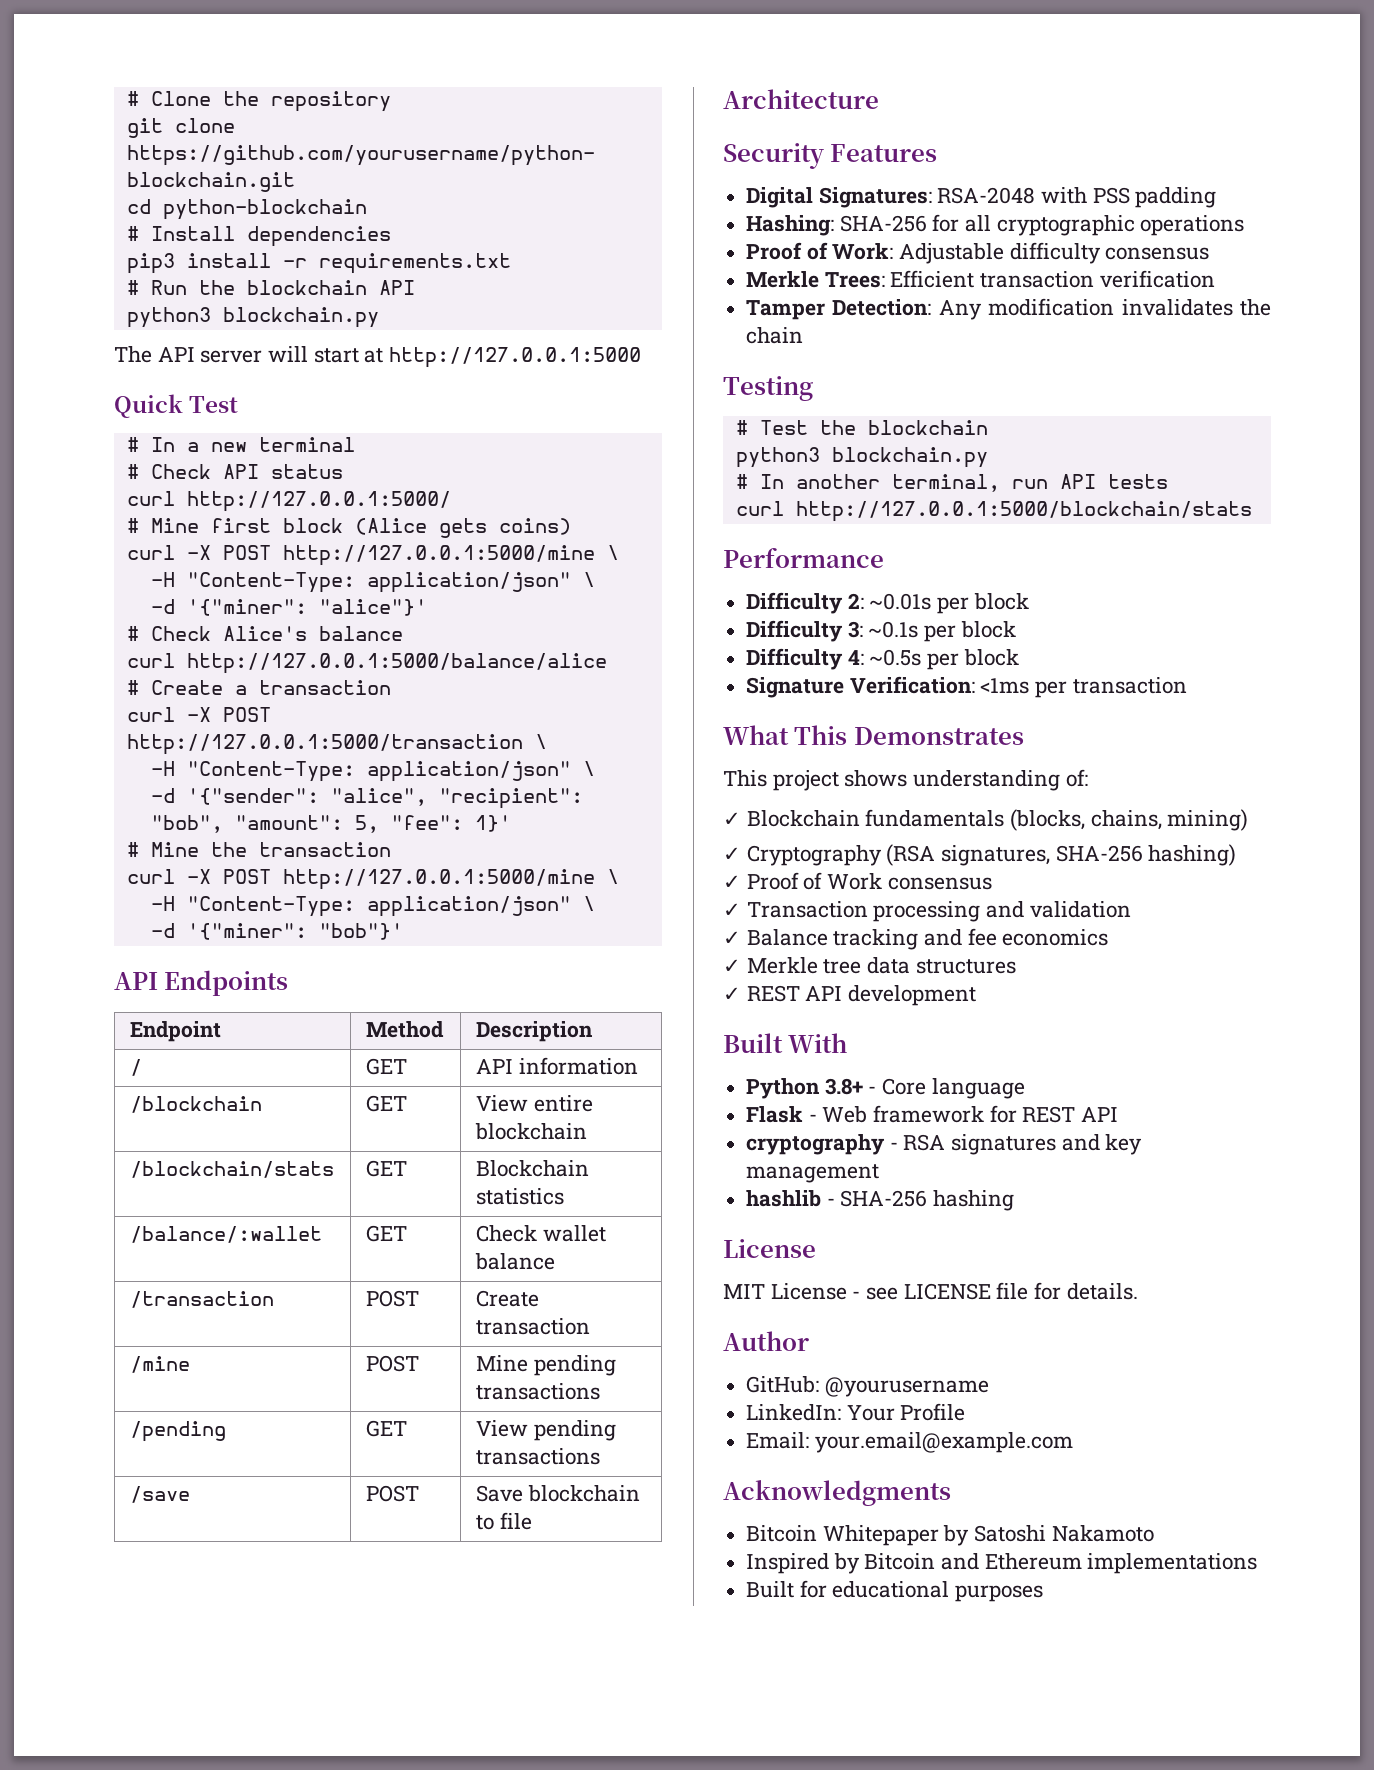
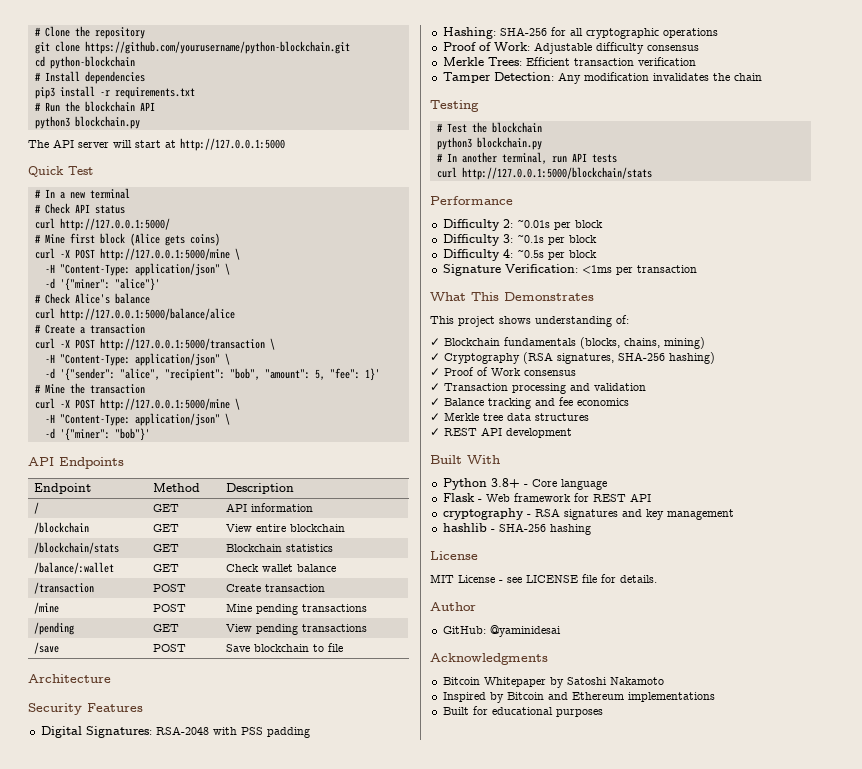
- GitHub: @yourusername
- LinkedIn: Your Profile
- Email: your.email@example.com
+ GitHub: @yaminidesai

